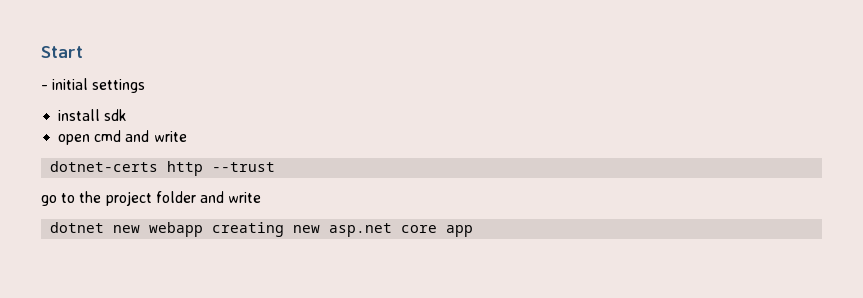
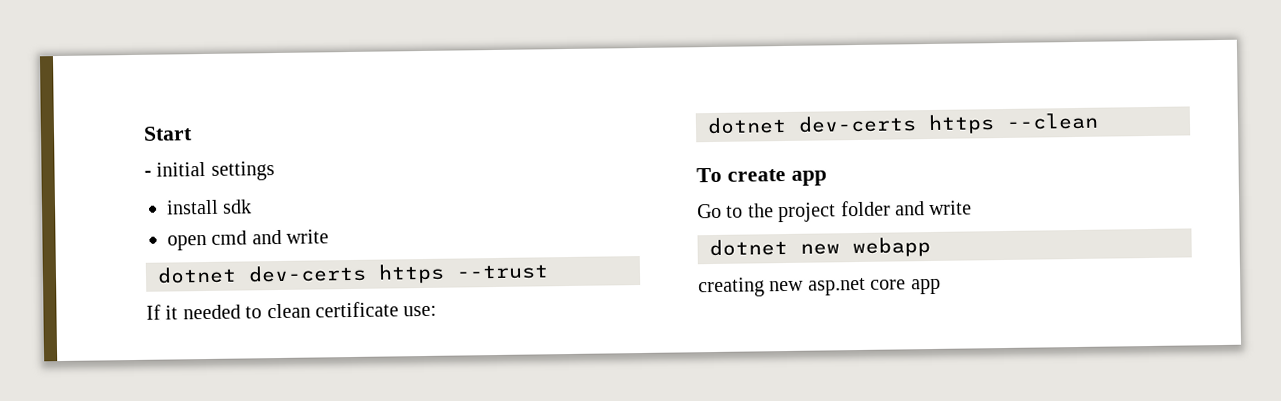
- dotnet-certs http --trust
- go to the project folder and write
+ dotnet dev-certs https --trust
+ If it needed to clean certificate use:
+ dotnet dev-certs https --clean
+ To create app
+ Go to the project folder and write
- dotnet new webapp creating new asp.net core app
+ dotnet new webapp
+ creating new asp.net core app

